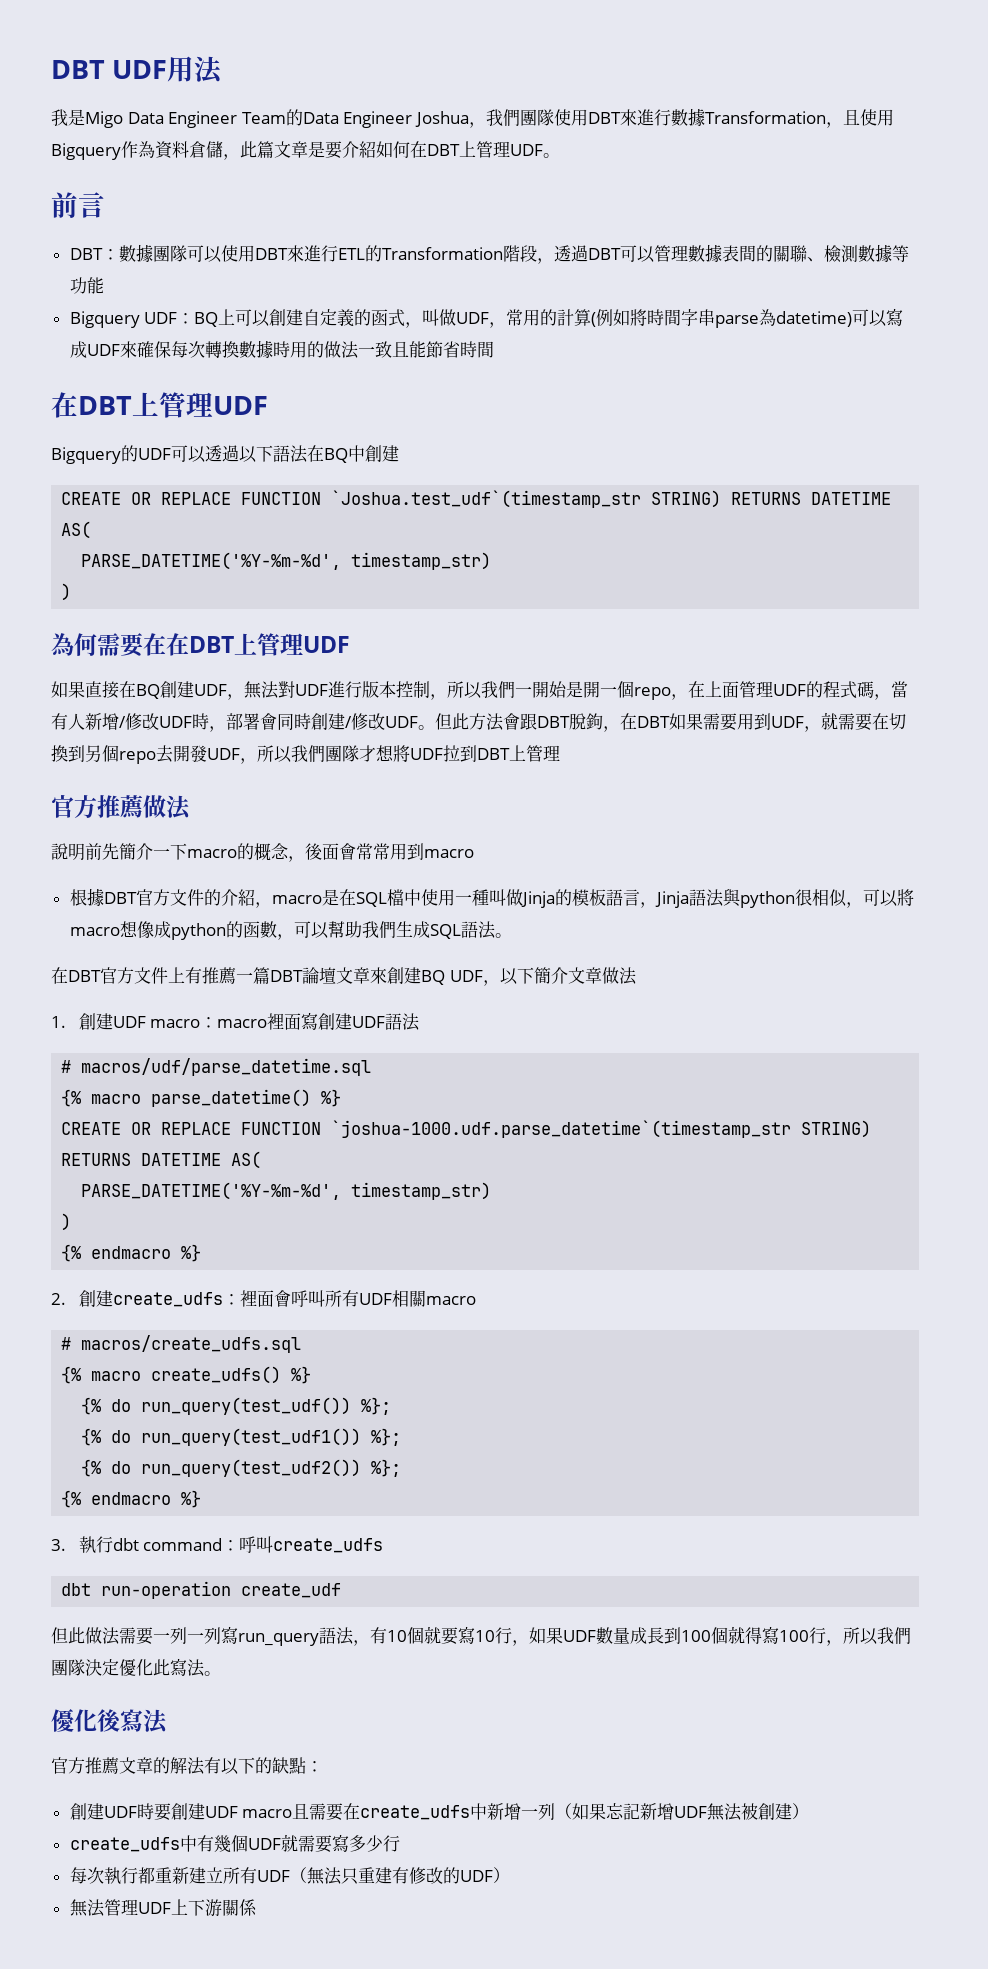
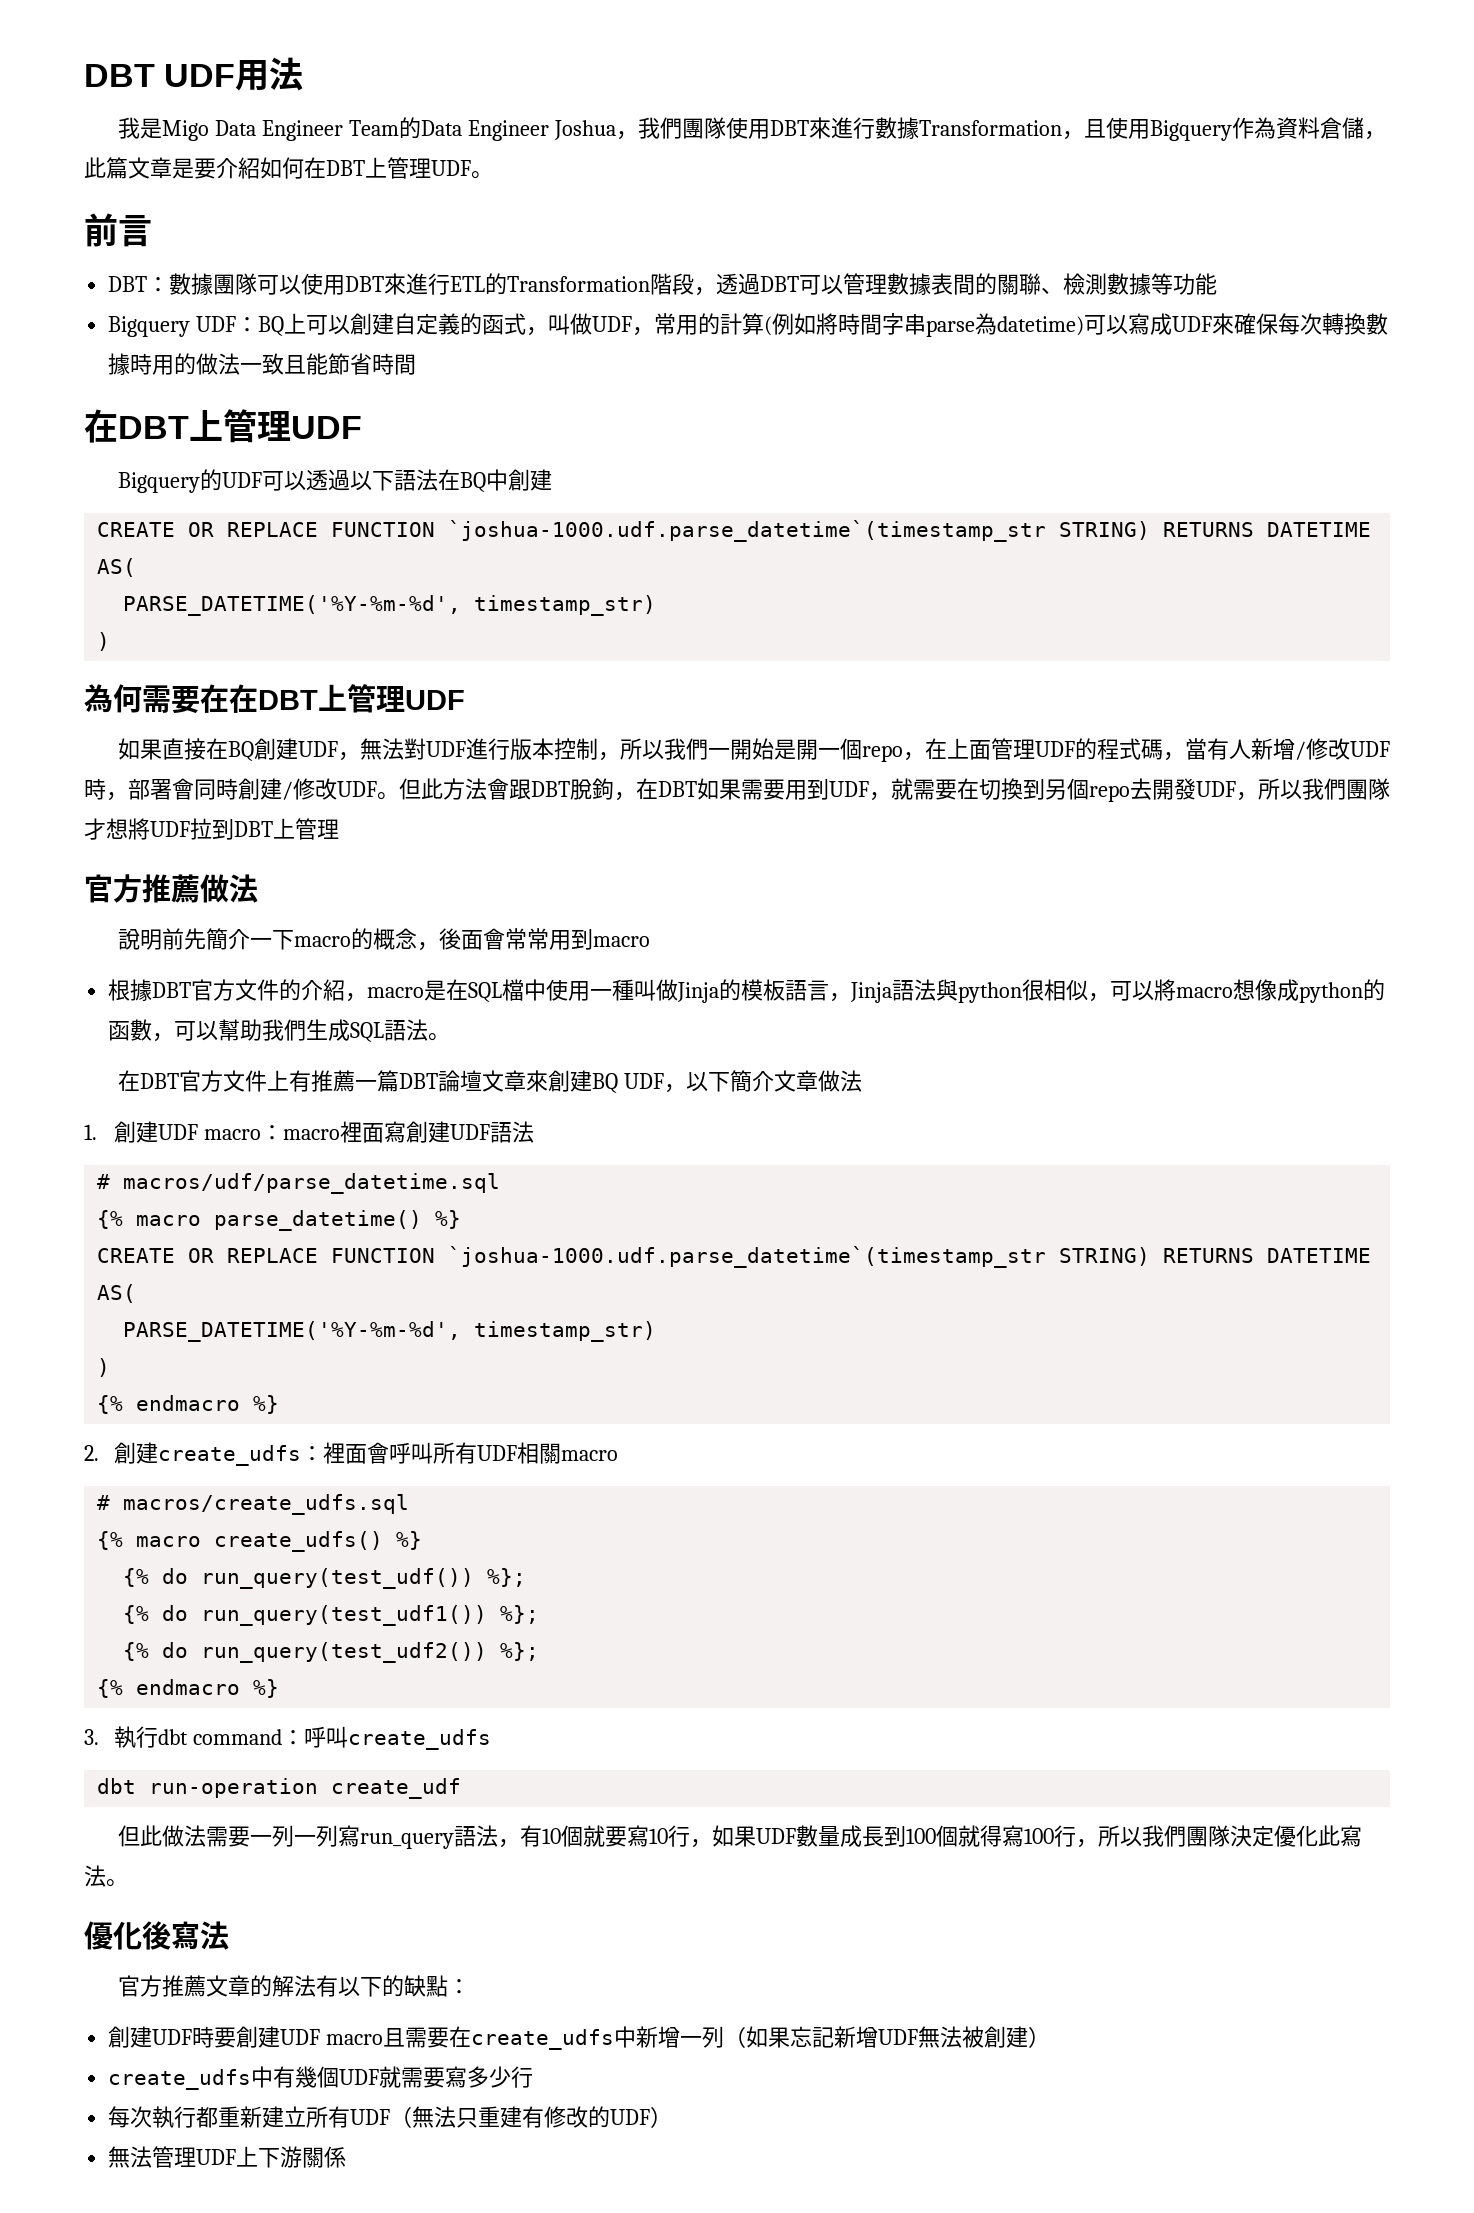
  Bigquery的UDF可以透過以下語法在BQ中創建
- CREATE OR REPLACE FUNCTION `Joshua.test_udf`(timestamp_str STRING) RETURNS DATETIME AS(
+ CREATE OR REPLACE FUNCTION `joshua-1000.udf.parse_datetime`(timestamp_str STRING) RETURNS DATETIME AS(

